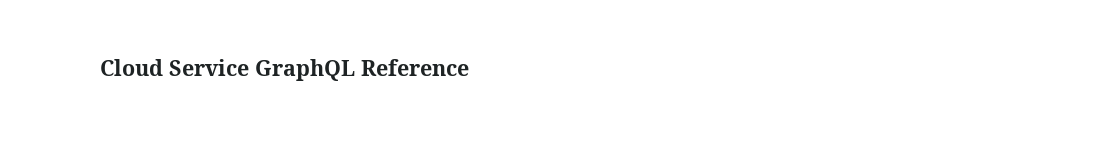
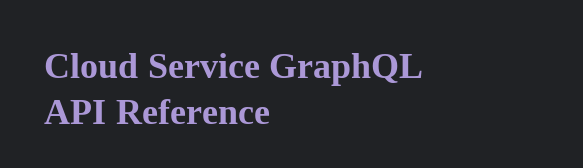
- Cloud Service GraphQL Reference
+ Cloud Service GraphQL API Reference

